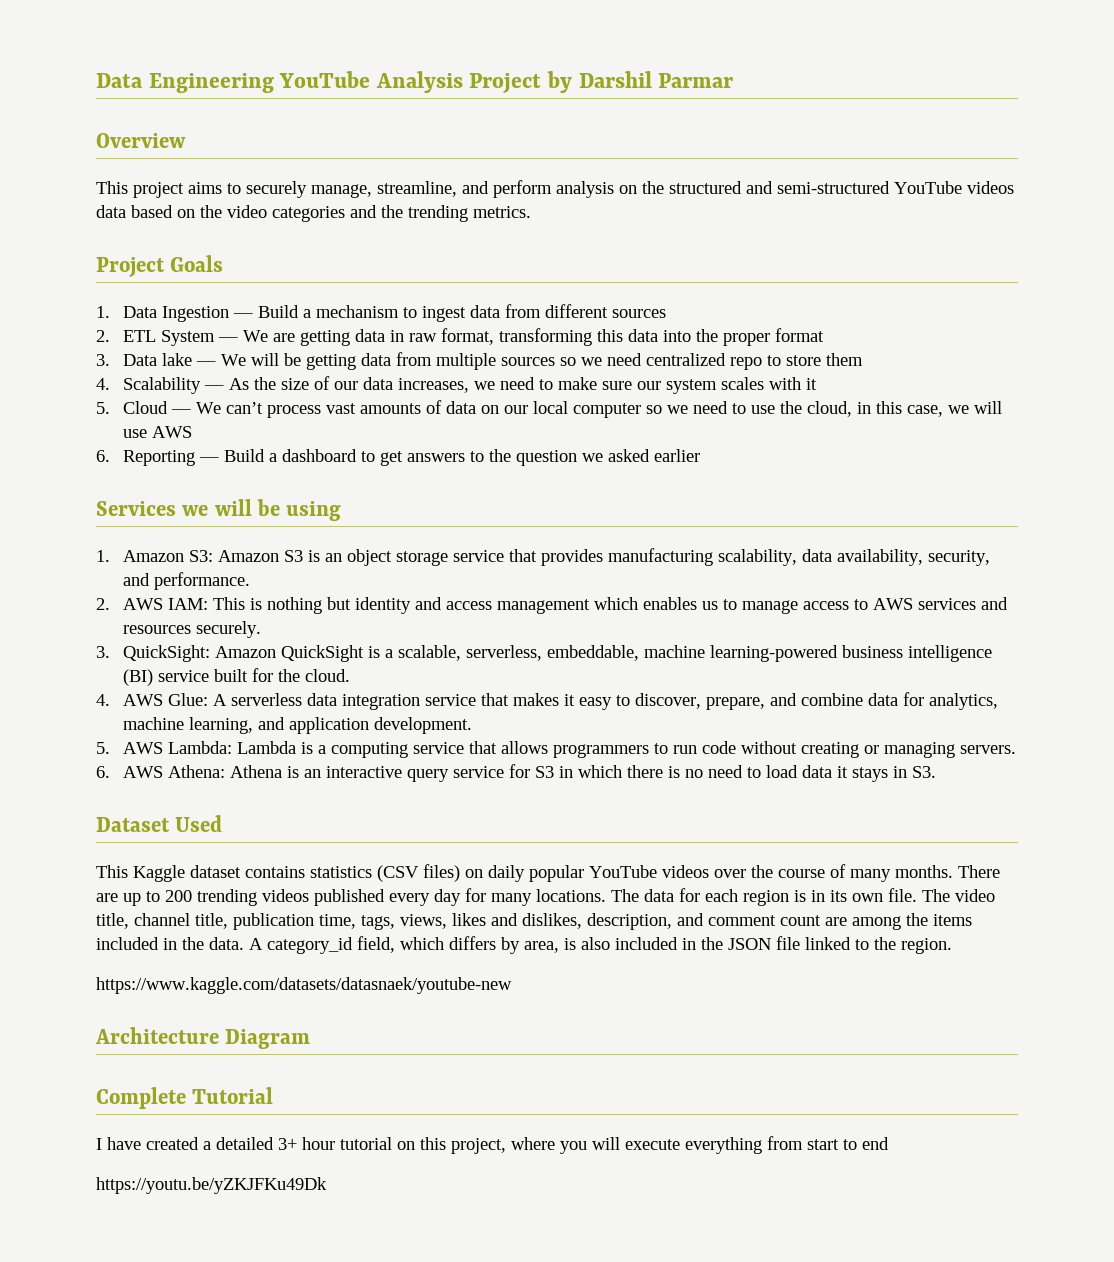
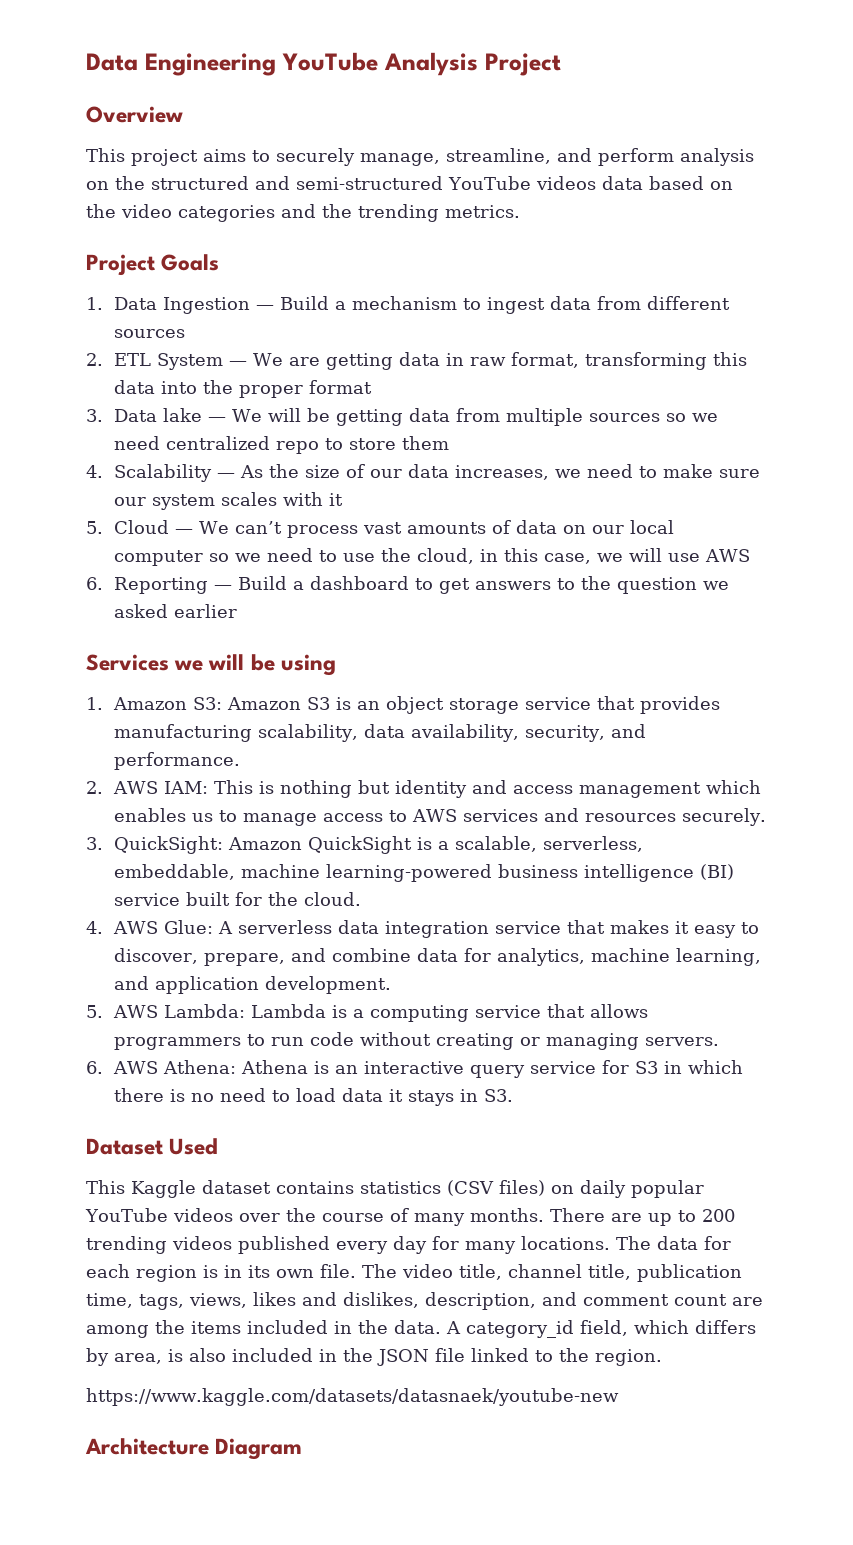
- Data Engineering YouTube Analysis Project by Darshil Parmar
+ Data Engineering YouTube Analysis Project
- Complete Tutorial
- I have created a detailed 3+ hour tutorial on this project, where you will execute everything from start to end
- https://youtu.be/yZKJFKu49Dk

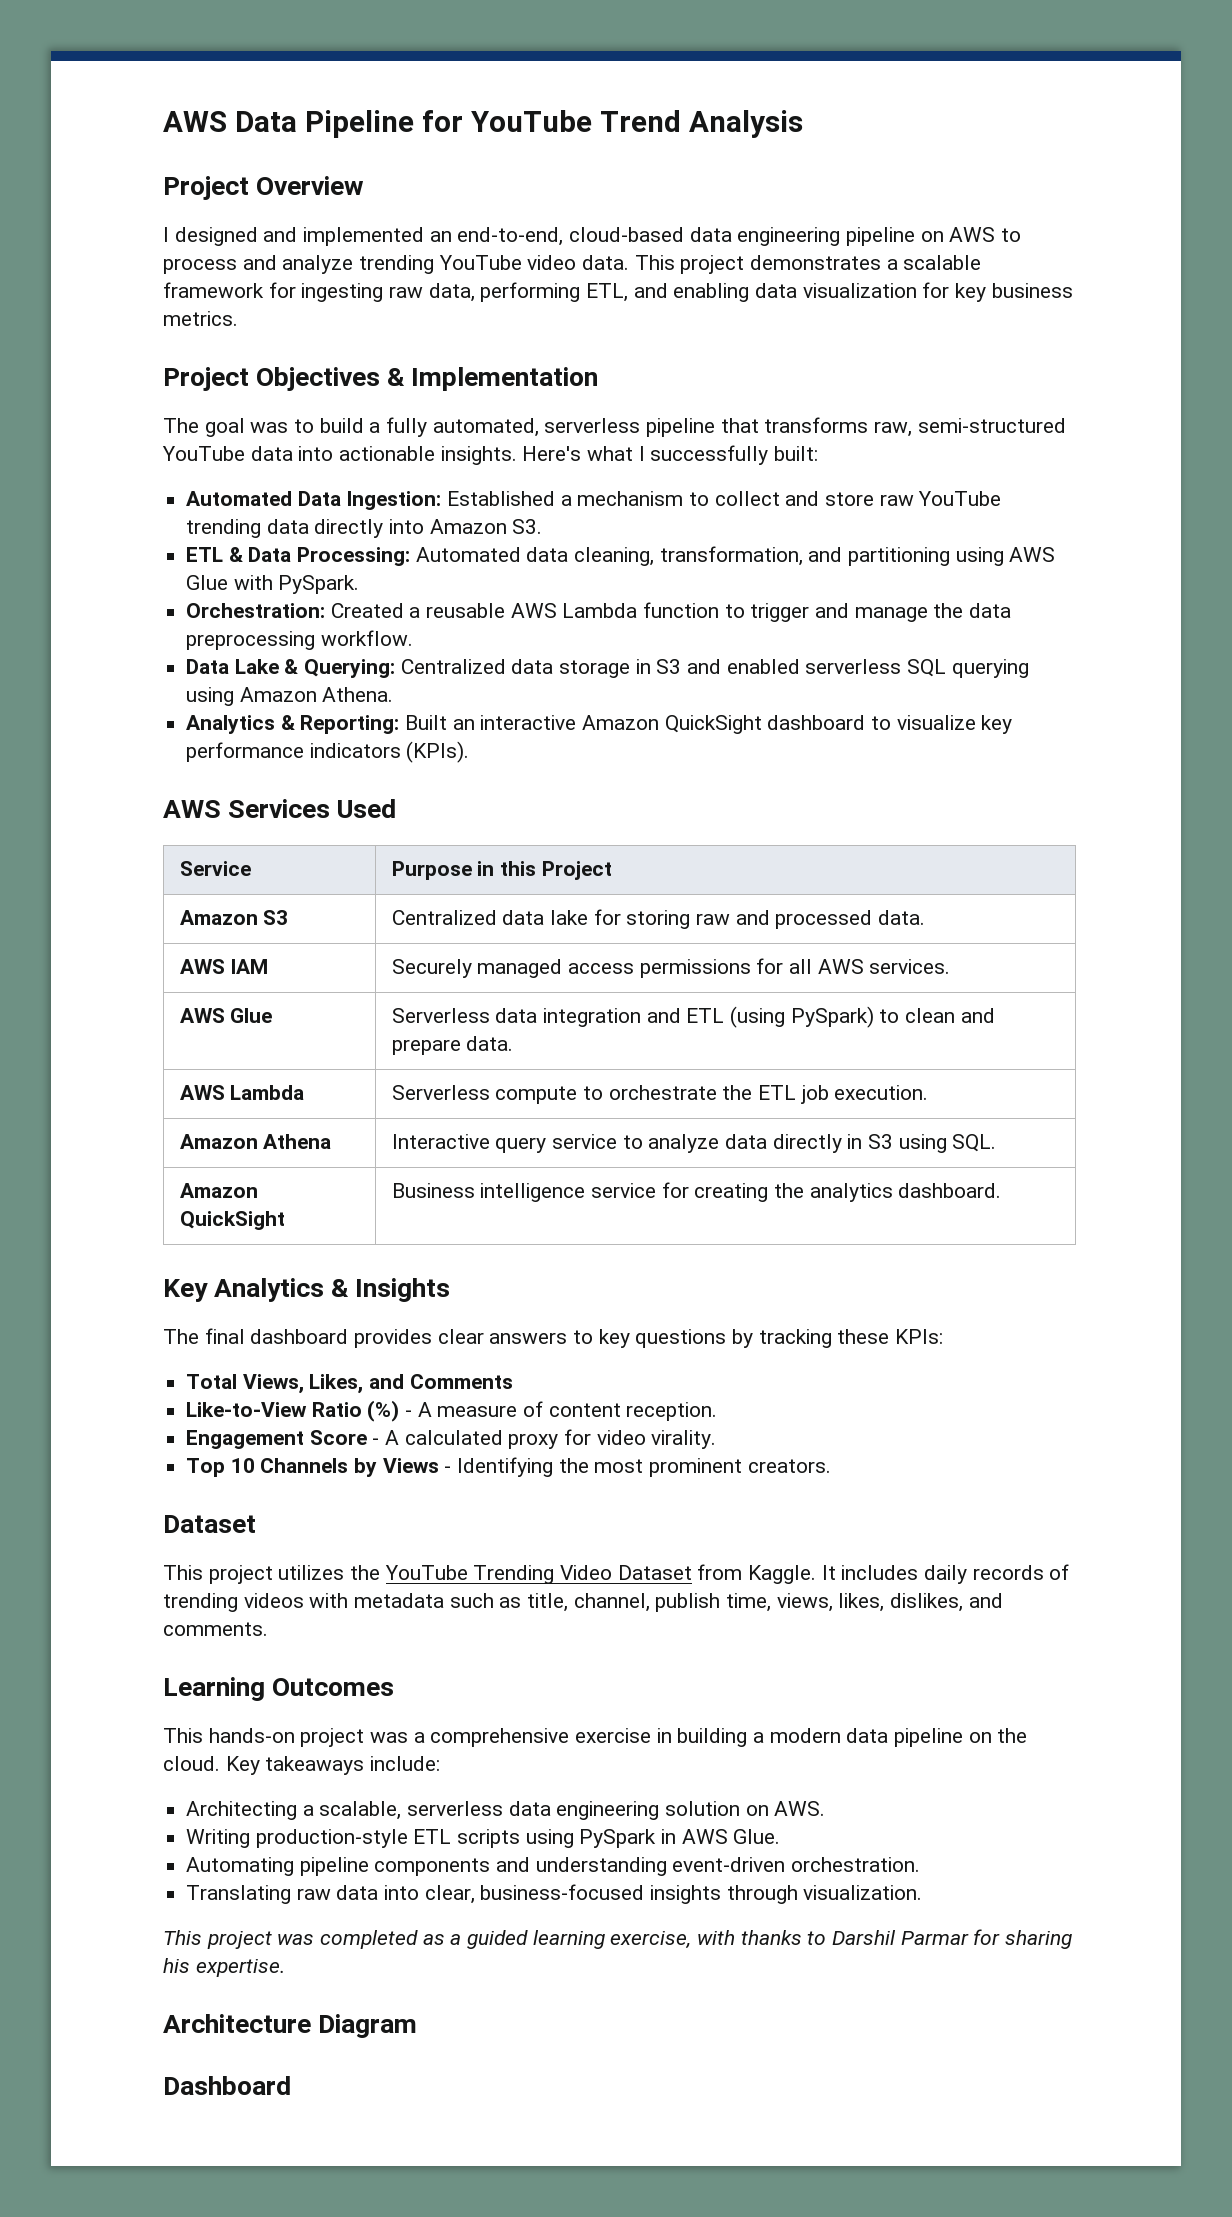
- Data Engineering YouTube Analysis Project
- Overview
- This project aims to securely manage, streamline, and perform analysis on the structured and semi-structured YouTube videos data based on the video categories and the trending metrics.
- Project Goals
- 1. Data Ingestion — Build a mechanism to ingest data from different sources
- 2. ETL System — We are getting data in raw format, transforming this data into the proper format
- 3. Data lake — We will be getting data from multiple sources so we need centralized repo to store them
- 4. Scalability — As the size of our data increases, we need to make sure our system scales with it
- 5. Cloud — We can’t process vast amounts of data on our local computer so we need to use the cloud, in this case, we will use AWS
- 6. Reporting — Build a dashboard to get answers to the question we asked earlier
- Services we will be using
- 1. Amazon S3: Amazon S3 is an object storage service that provides manufacturing scalability, data availability, security, and performance.
- 2. AWS IAM: This is nothing but identity and access management which enables us to manage access to AWS services and resources securely.
- 3. QuickSight: Amazon QuickSight is a scalable, serverless, embeddable, machine learning-powered business intelligence (BI) service built for the cloud.
- 4. AWS Glue: A serverless data integration service that makes it easy to discover, prepare, and combine data for analytics, machine learning, and application development.
- 5. AWS Lambda: Lambda is a computing service that allows programmers to run code without creating or managing servers.
- 6. AWS Athena: Athena is an interactive query service for S3 in which there is no need to load data it stays in S3.
- Dataset Used
- This Kaggle dataset contains statistics (CSV files) on daily popular YouTube videos over the course of many months. There are up to 200 trending videos published every day for many locations. The data for each region is in its own file. The video title, channel title, publication time, tags, views, likes and dislikes, description, and comment count are among the items included in the data. A category_id field, which differs by area, is also included in the JSON file linked to the region.
- https://www.kaggle.com/datasets/datasnaek/youtube-new
+ AWS Data Pipeline for YouTube Trend Analysis
+ Project Overview
+ I designed and implemented an end-to-end, cloud-based data engineering pipeline on AWS to process and analyze trending YouTube video data. This project demonstrates a scalable framework for ingesting raw data, performing ETL, and enabling data visualization for key business metrics.
+ Project Objectives & Implementation
+ The goal was to build a fully automated, serverless pipeline that transforms raw, semi-structured YouTube data into actionable insights. Here's what I successfully built:
+ Automated Data Ingestion: Established a mechanism to collect and store raw YouTube trending data directly into Amazon S3.
+ ETL & Data Processing: Automated data cleaning, transformation, and partitioning using AWS Glue with PySpark.
+ Orchestration: Created a reusable AWS Lambda function to trigger and manage the data preprocessing workflow.
+ Data Lake & Querying: Centralized data storage in S3 and enabled serverless SQL querying using Amazon Athena.
+ Analytics & Reporting: Built an interactive Amazon QuickSight dashboard to visualize key performance indicators (KPIs).
+ AWS Services Used
+ Service | Purpose in this Project
+ Amazon S3 | Centralized data lake for storing raw and processed data.
+ AWS IAM | Securely managed access permissions for all AWS services.
+ AWS Glue | Serverless data integration and ETL (using PySpark) to clean and prepare data.
+ AWS Lambda | Serverless compute to orchestrate the ETL job execution.
+ Amazon Athena | Interactive query service to analyze data directly in S3 using SQL.
+ Amazon QuickSight | Business intelligence service for creating the analytics dashboard.
+ Key Analytics & Insights
+ The final dashboard provides clear answers to key questions by tracking these KPIs:
+ Total Views, Likes, and Comments
+ Like-to-View Ratio (%) - A measure of content reception.
+ Engagement Score - A calculated proxy for video virality.
+ Top 10 Channels by Views - Identifying the most prominent creators.
+ Dataset
+ This project utilizes the YouTube Trending Video Dataset from Kaggle. It includes daily records of trending videos with metadata such as title, channel, publish time, views, likes, dislikes, and comments.
+ Learning Outcomes
+ This hands-on project was a comprehensive exercise in building a modern data pipeline on the cloud. Key takeaways include:
+ Architecting a scalable, serverless data engineering solution on AWS.
+ Writing production-style ETL scripts using PySpark in AWS Glue.
+ Automating pipeline components and understanding event-driven orchestration.
+ Translating raw data into clear, business-focused insights through visualization.
+ This project was completed as a guided learning exercise, with thanks to Darshil Parmar for sharing his expertise.
+ Dashboard

